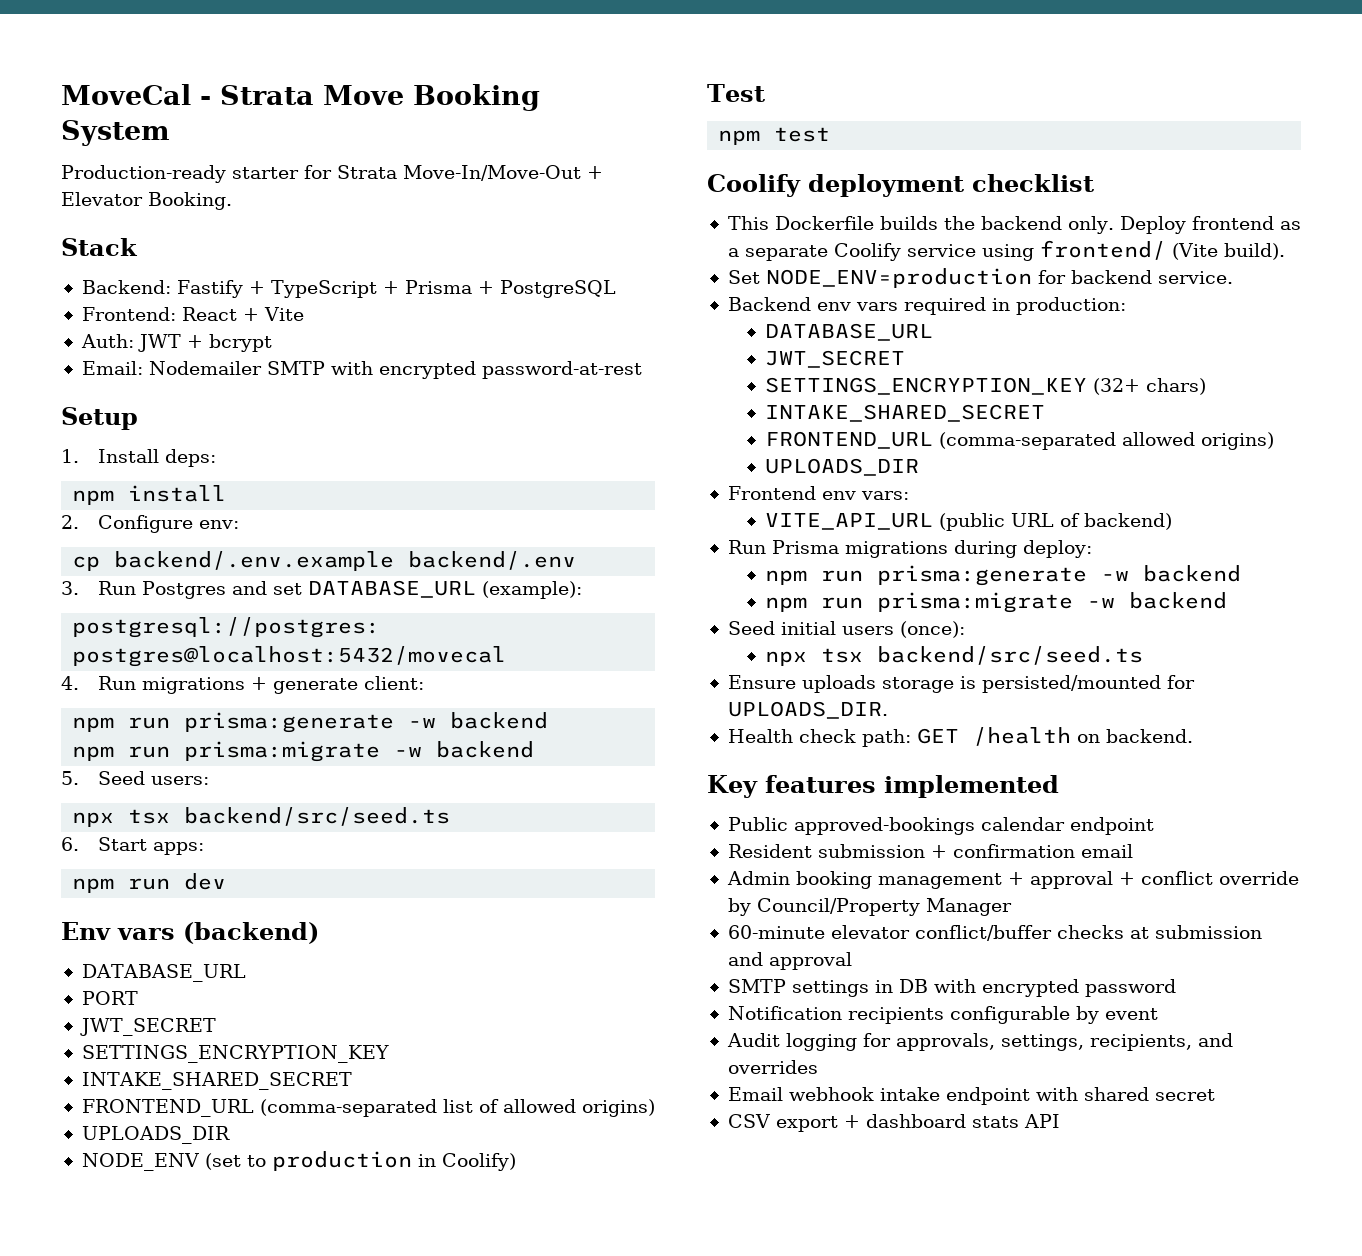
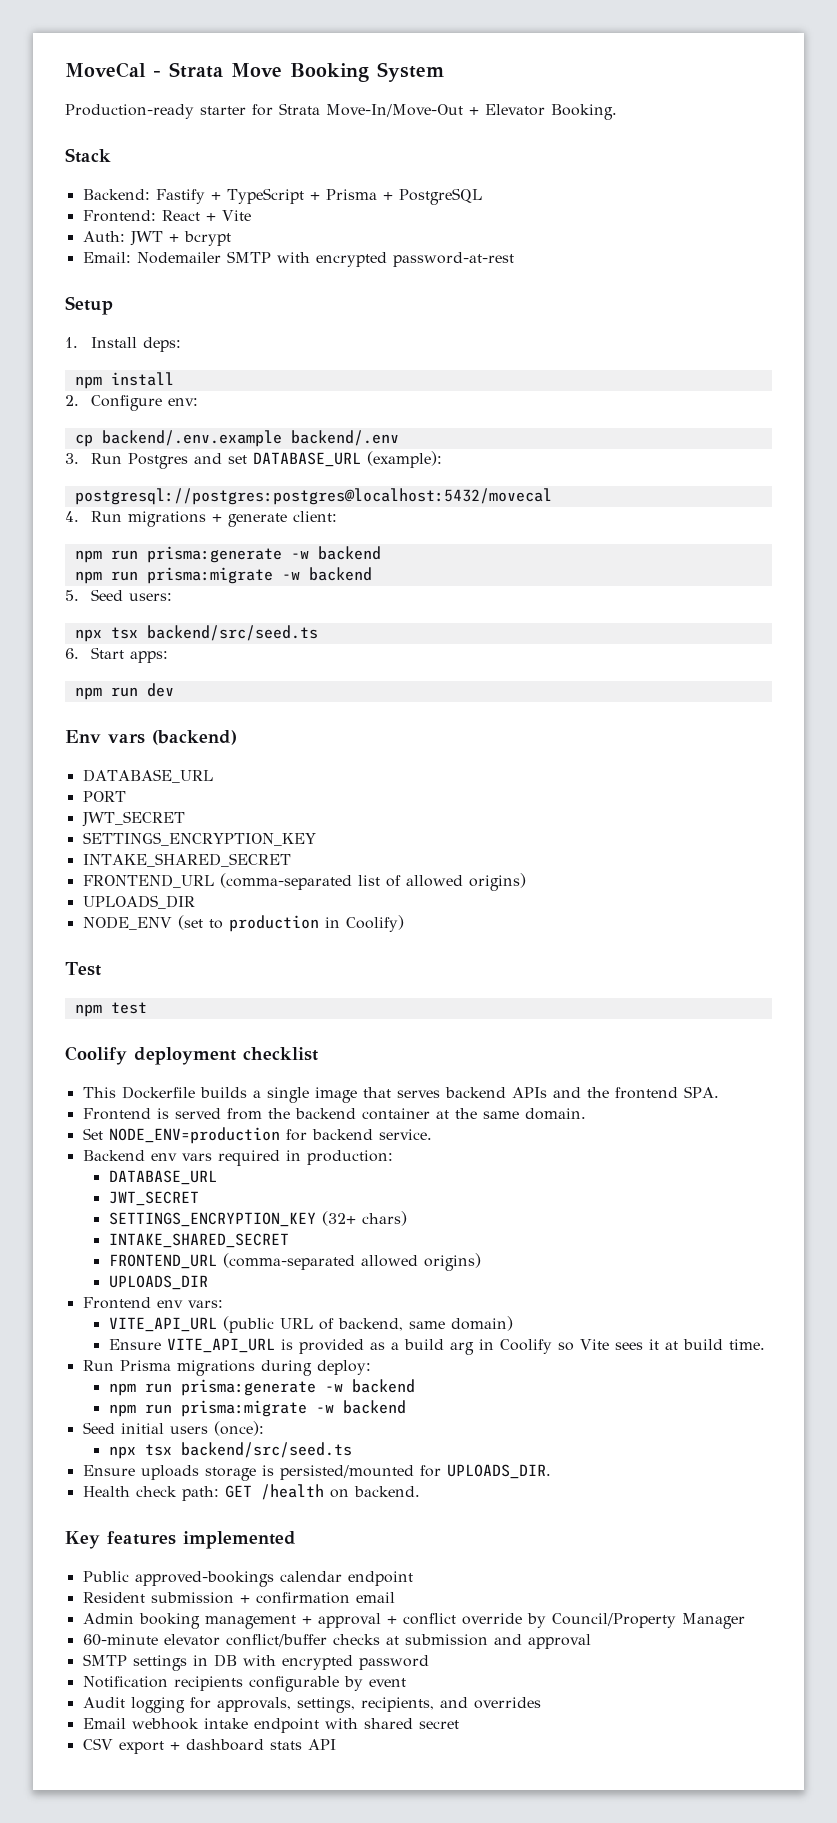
- This Dockerfile builds the backend only. Deploy frontend as a separate Coolify service using frontend/ (Vite build).
+ This Dockerfile builds a single image that serves backend APIs and the frontend SPA.
+ Frontend is served from the backend container at the same domain.
- VITE_API_URL (public URL of backend)
+ VITE_API_URL (public URL of backend, same domain)
+ Ensure VITE_API_URL is provided as a build arg in Coolify so Vite sees it at build time.

